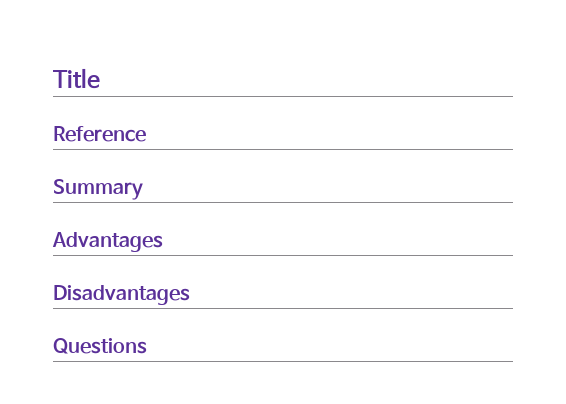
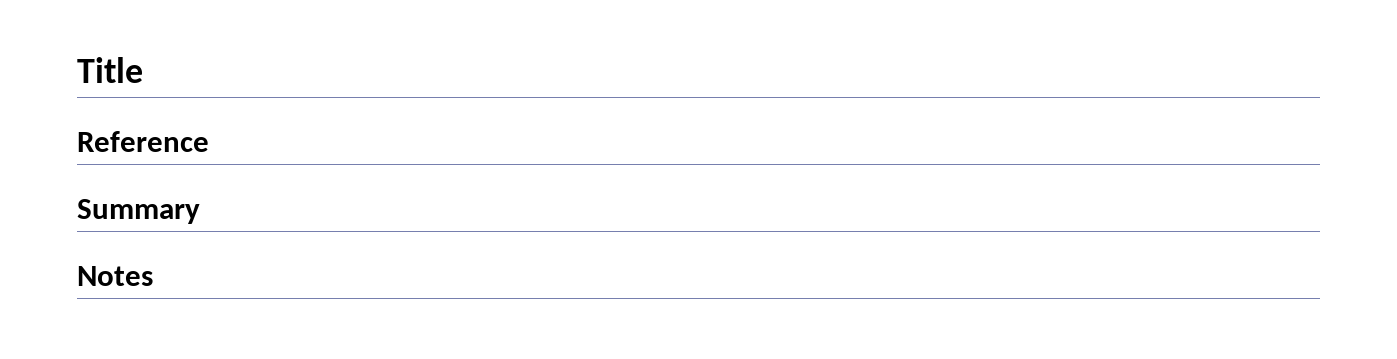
- Advantages
- Disadvantages
- Questions
+ Notes

